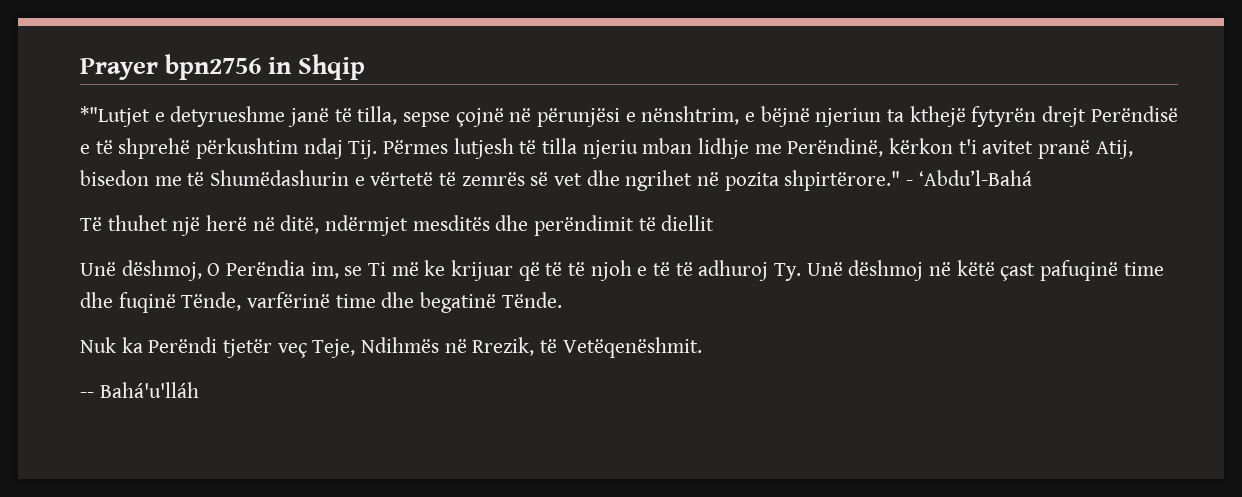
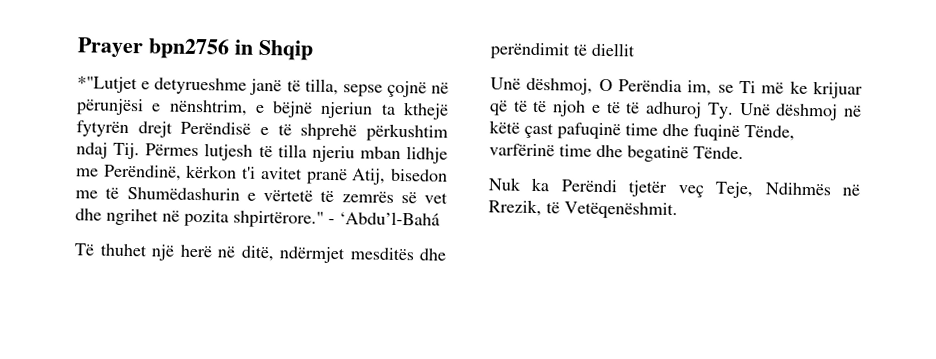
- -- Bahá'u'lláh

